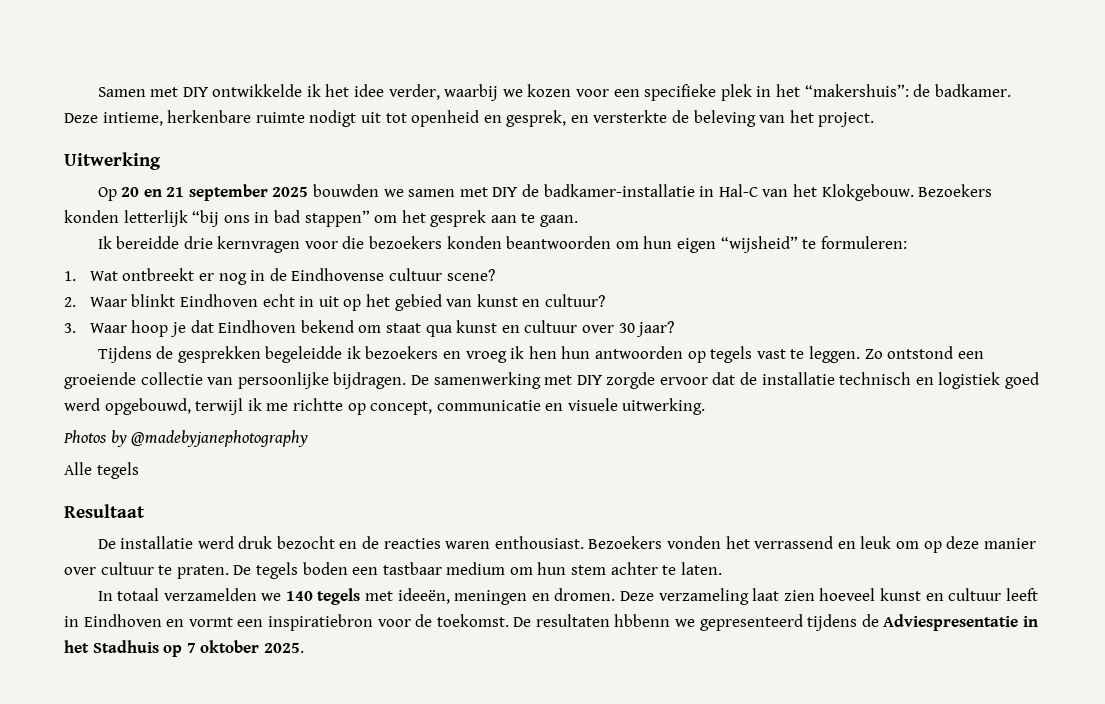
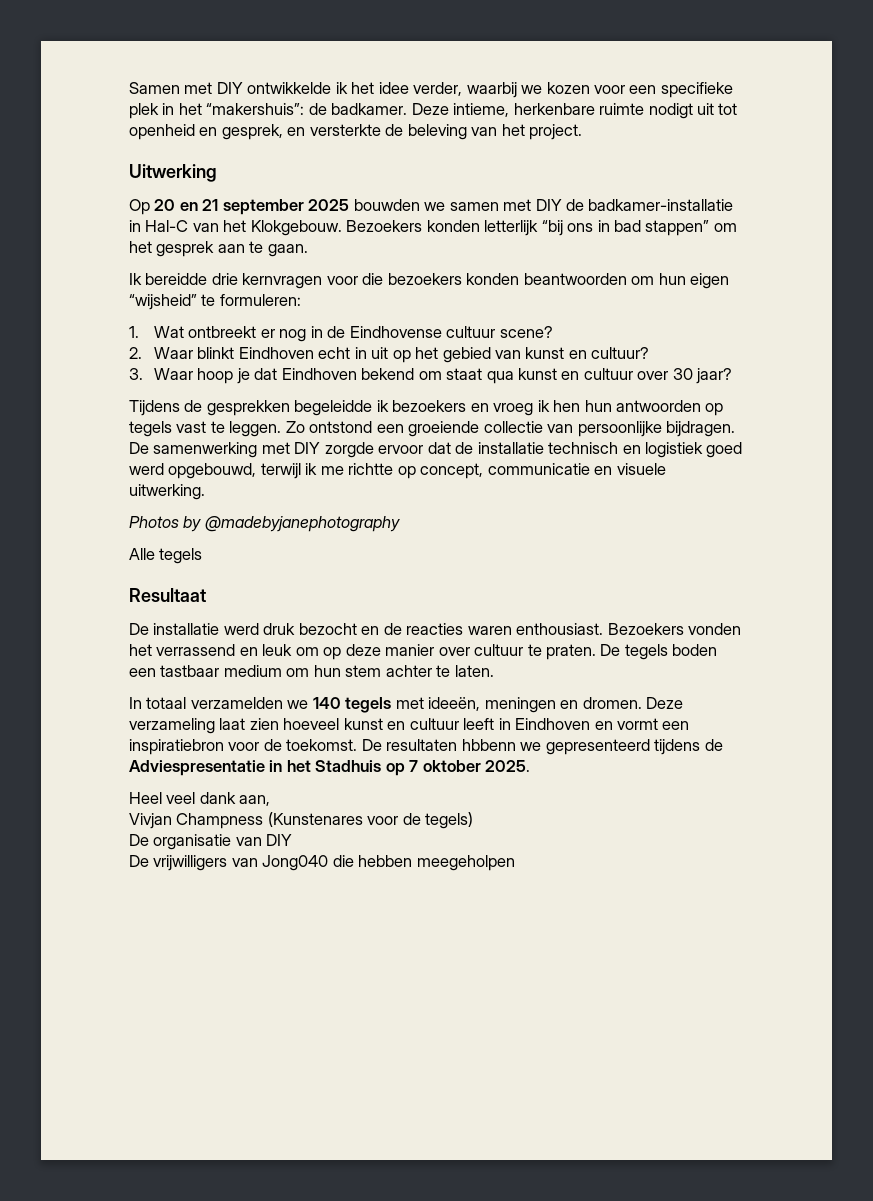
+ Heel veel dank aan,
+ Vivjan Champness (Kunstenares voor de tegels)
+ De organisatie van DIY
+ De vrijwilligers van Jong040 die hebben meegeholpen

